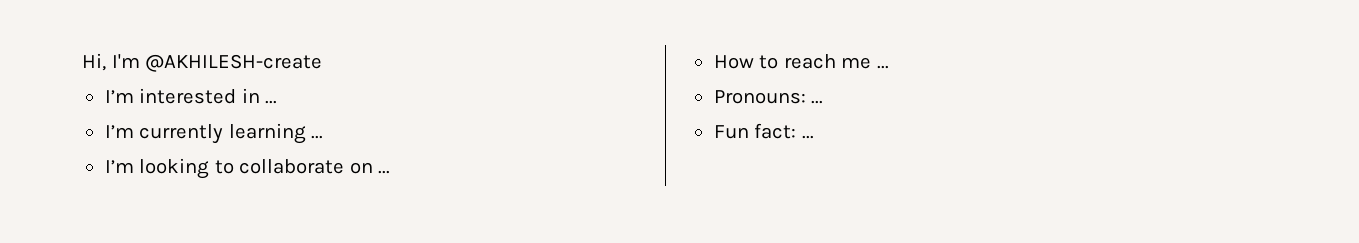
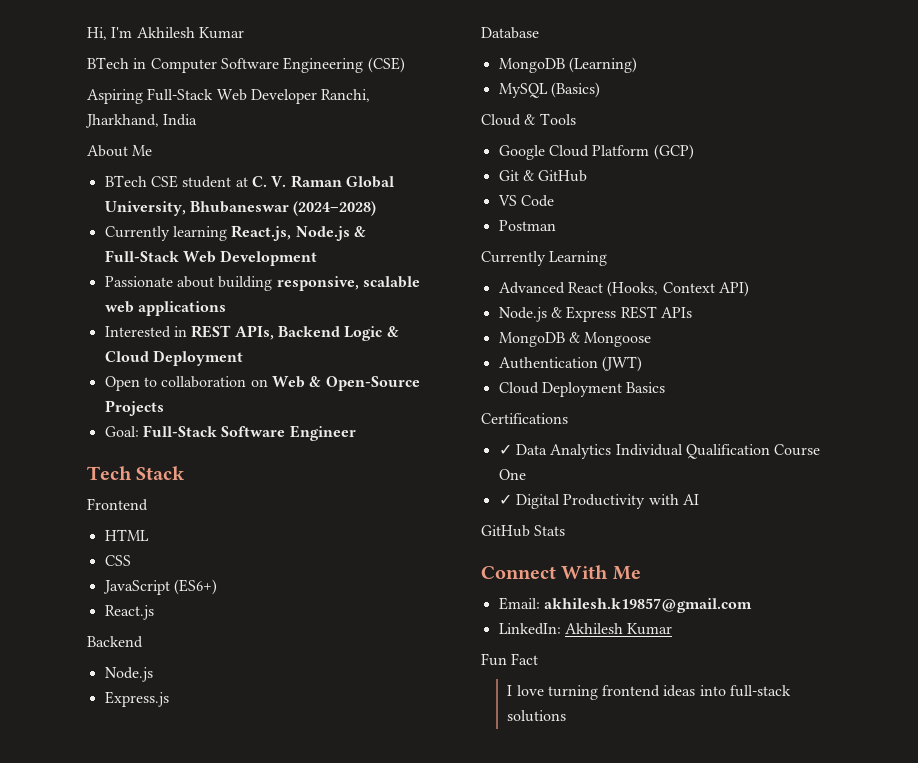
- Hi, I'm @AKHILESH-create
- I’m interested in ...
- I’m currently learning ...
- I’m looking to collaborate on ...
- How to reach me ...
- Pronouns: ...
- Fun fact: ...
+ Hi, I'm Akhilesh Kumar
+ BTech in Computer Software Engineering (CSE)
+ Aspiring Full-Stack Web Developer Ranchi, Jharkhand, India
+ About Me
+ BTech CSE student at C. V. Raman Global University, Bhubaneswar (2024–2028)
+ Currently learning React.js, Node.js & Full-Stack Web Development
+ Passionate about building responsive, scalable web applications
+ Interested in REST APIs, Backend Logic & Cloud Deployment
+ Open to collaboration on Web & Open-Source Projects
+ Goal: Full-Stack Software Engineer
+ Tech Stack
+ Frontend
+ HTML
+ CSS
+ JavaScript (ES6+)
+ React.js
+ Backend
+ Node.js
+ Express.js
+ Database
+ MongoDB (Learning)
+ MySQL (Basics)
+ Cloud & Tools
+ Google Cloud Platform (GCP)
+ Git & GitHub
+ VS Code
+ Postman
+ Currently Learning
+ Advanced React (Hooks, Context API)
+ Node.js & Express REST APIs
+ MongoDB & Mongoose
+ Authentication (JWT)
+ Cloud Deployment Basics
+ Certifications
+ ✓ Data Analytics Individual Qualification Course One
+ ✓ Digital Productivity with AI
+ GitHub Stats
+ Connect With Me
+ Email: akhilesh.k19857@gmail.com
+ LinkedIn: Akhilesh Kumar
+ Fun Fact
+ I love turning frontend ideas into full-stack solutions

